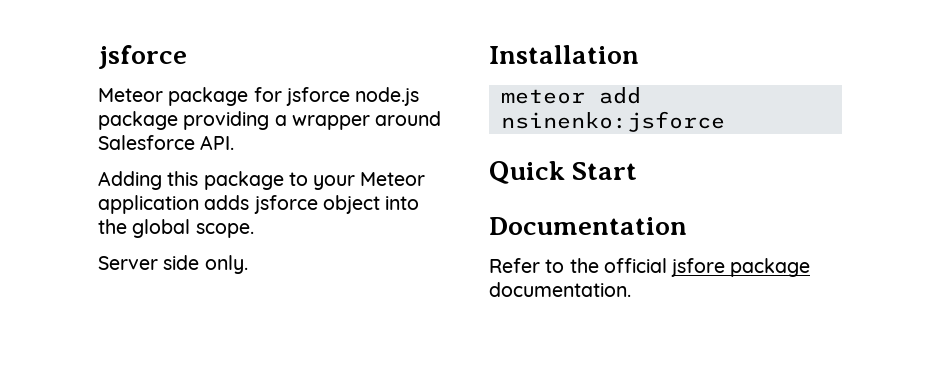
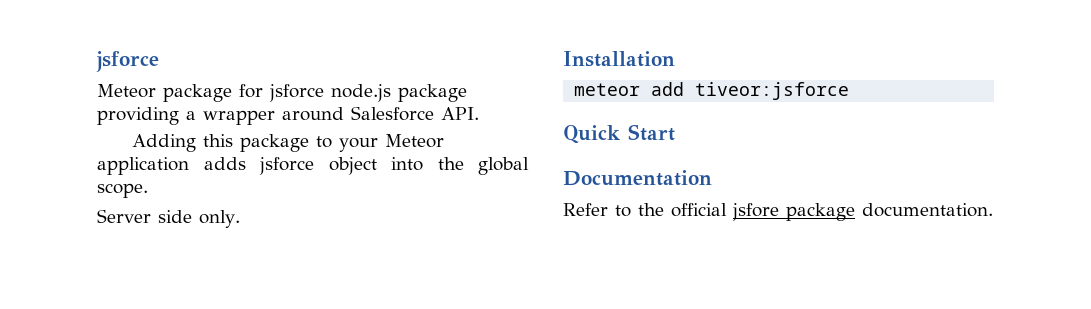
- meteor add nsinenko:jsforce
+ meteor add tiveor:jsforce

